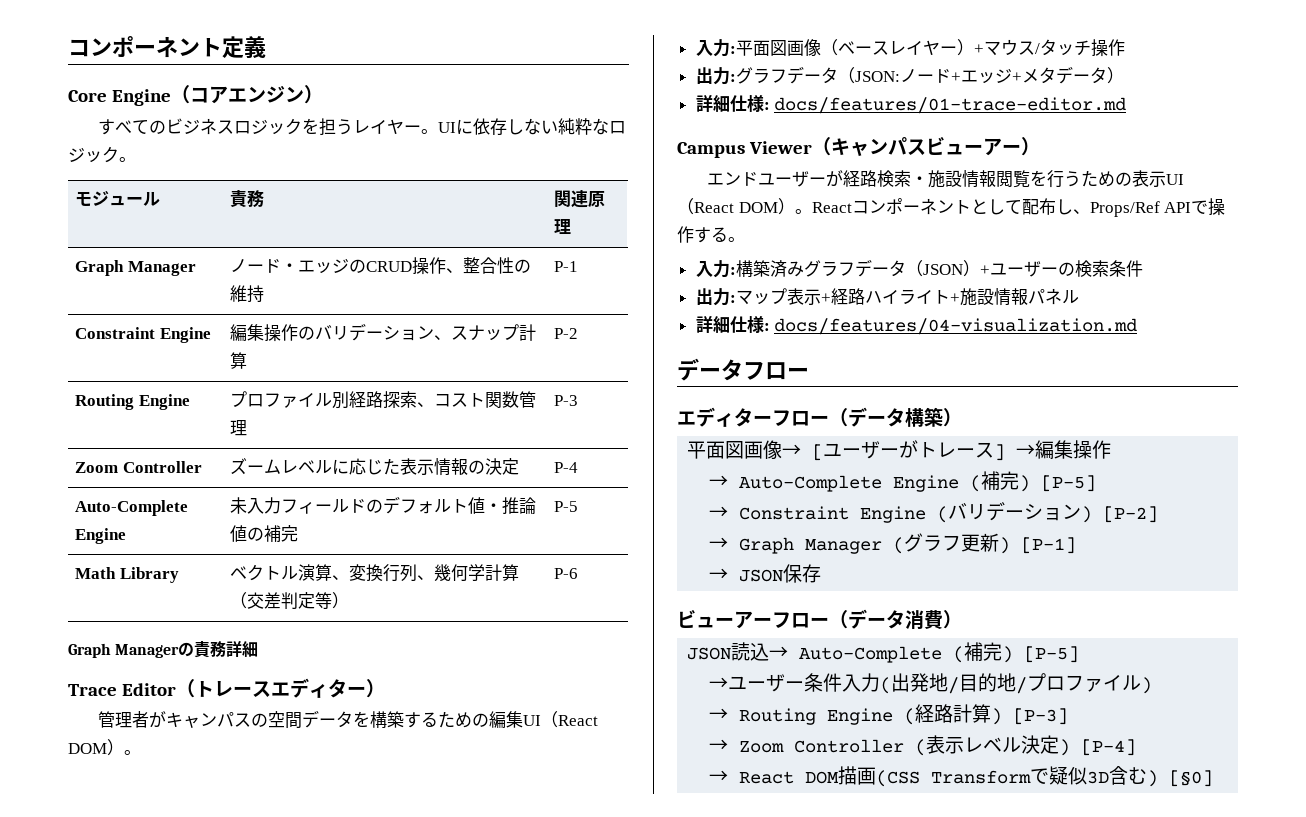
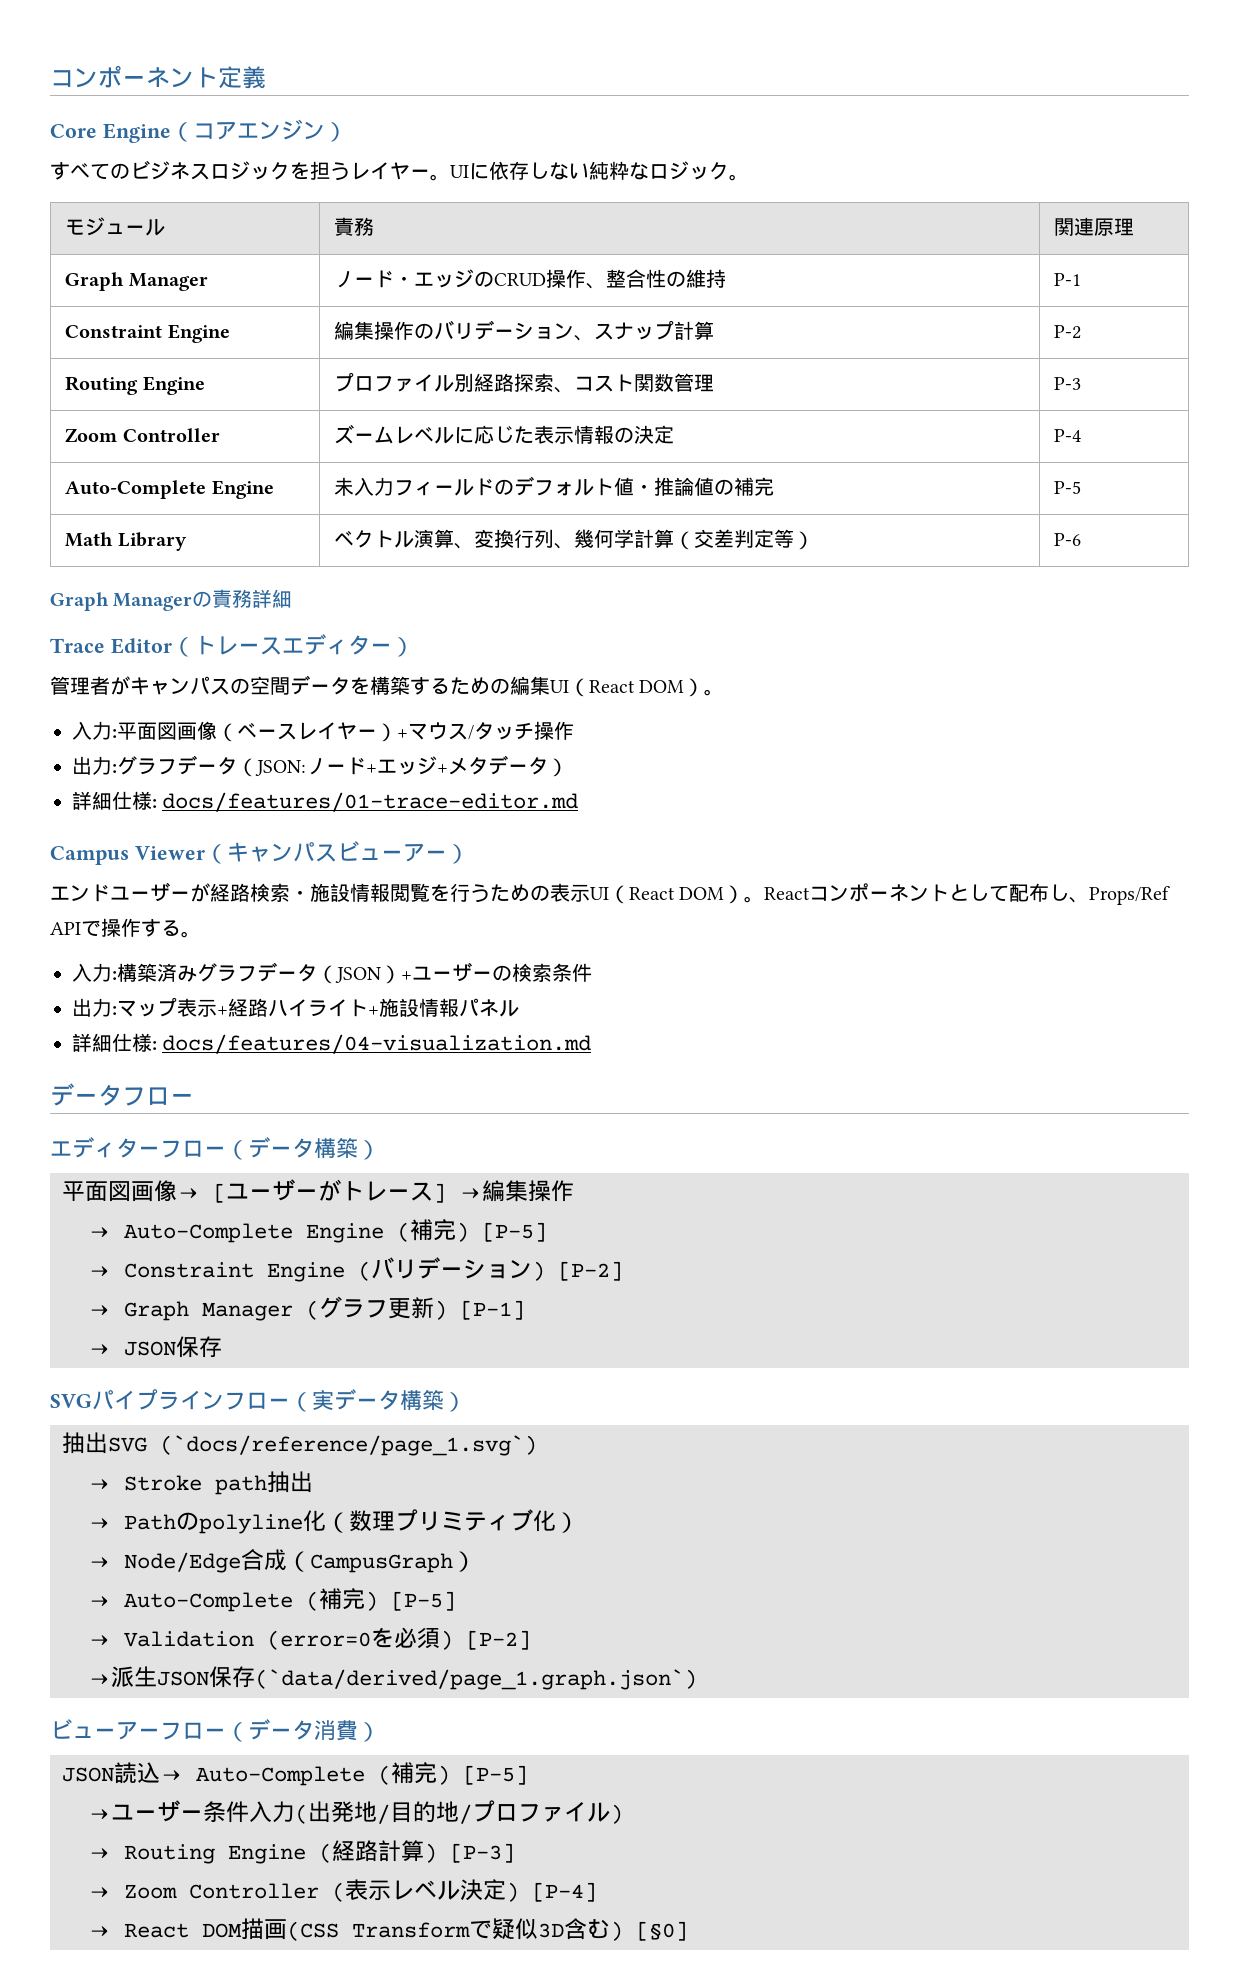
+ SVGパイプラインフロー（実データ構築）
+ 抽出SVG (`docs/reference/page_1.svg`)
+ → Stroke path抽出
+ → Pathのpolyline化（数理プリミティブ化）
+ → Node/Edge合成（CampusGraph）
+ → Auto-Complete (補完) [P-5]
+ → Validation (error=0を必須) [P-2]
+ →派生JSON保存(`data/derived/page_1.graph.json`)

